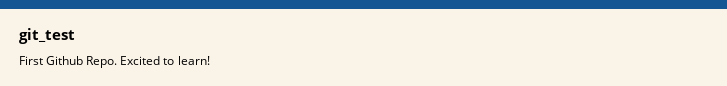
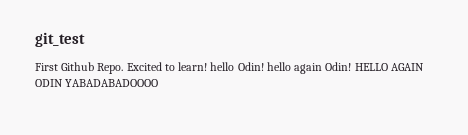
- Excited to learn!
+ Excited to learn! hello Odin! hello again Odin! HELLO AGAIN ODIN YABADABADOOOO

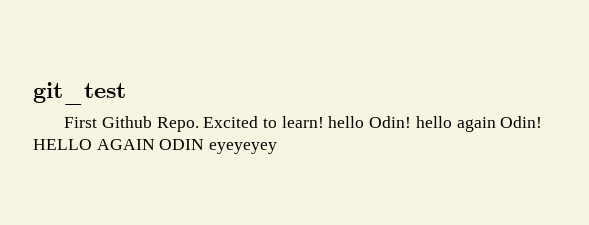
- HELLO AGAIN ODIN YABADABADOOOO
+ HELLO AGAIN ODIN eyeyeyey

